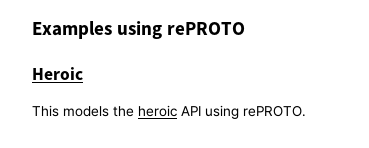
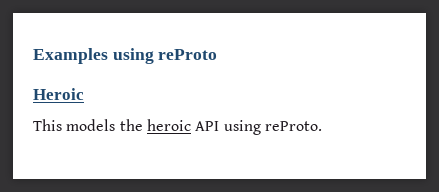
- Examples using rePROTO
+ Examples using reProto
- This models the heroic API using rePROTO.
+ This models the heroic API using reProto.

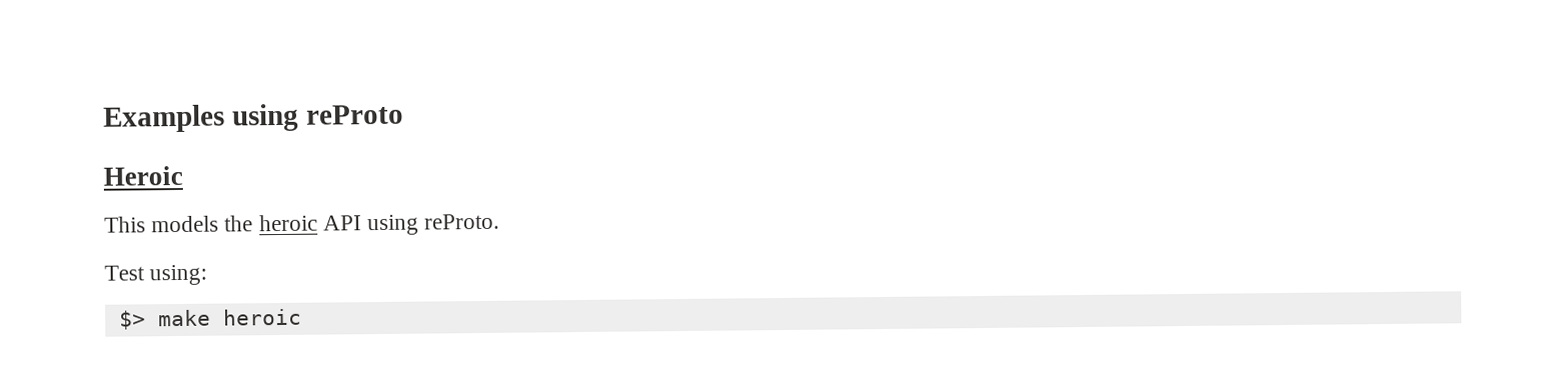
+ Test using:
+ $> make heroic

